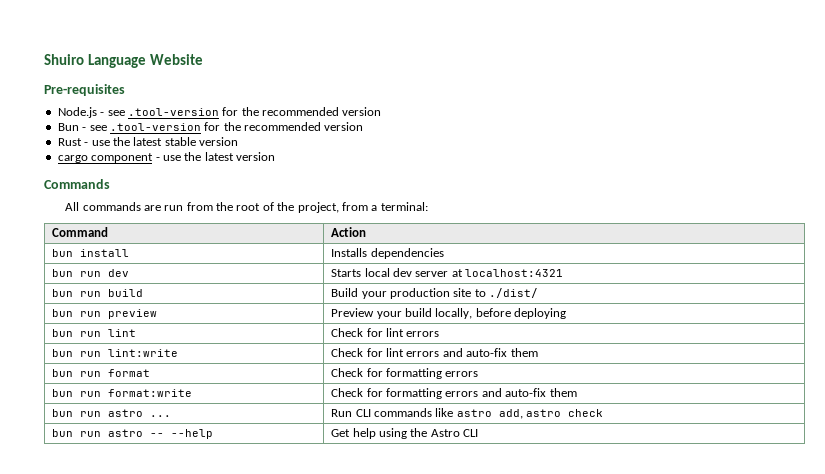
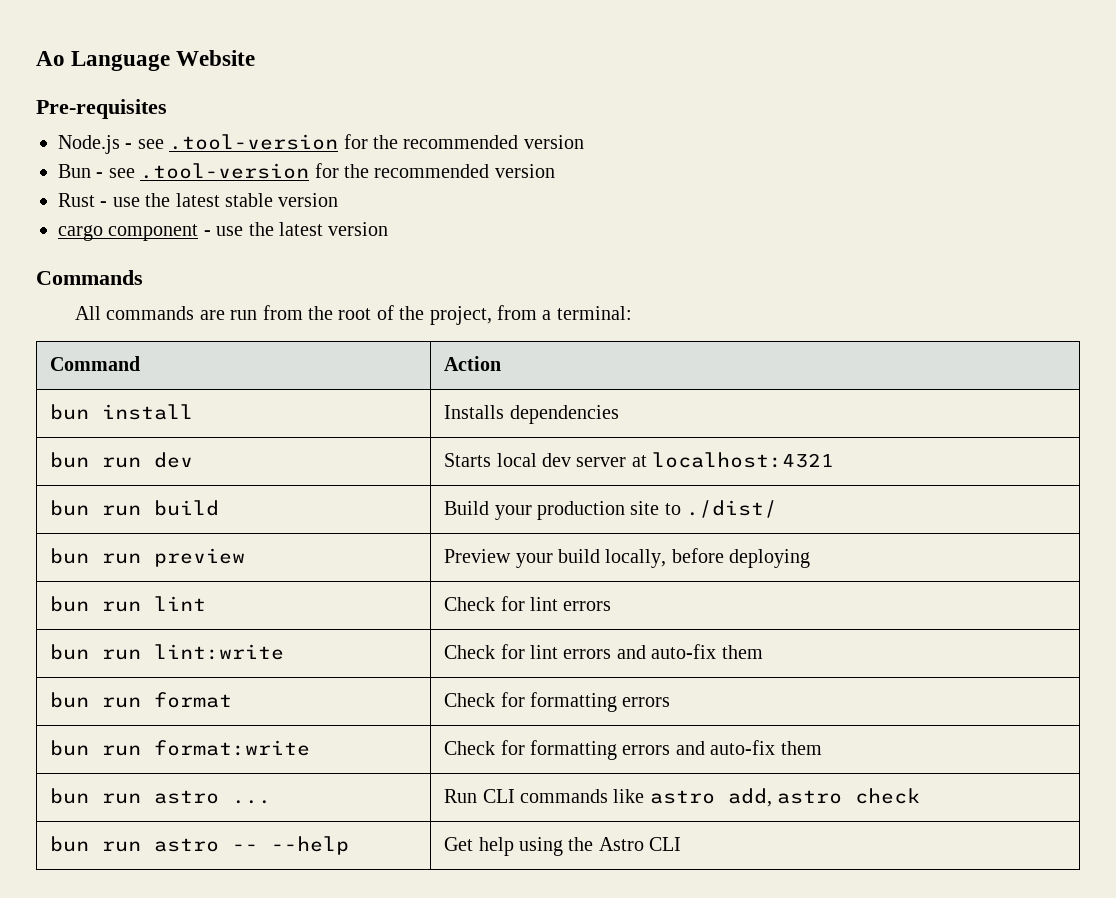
- Shuiro Language Website
+ Ao Language Website

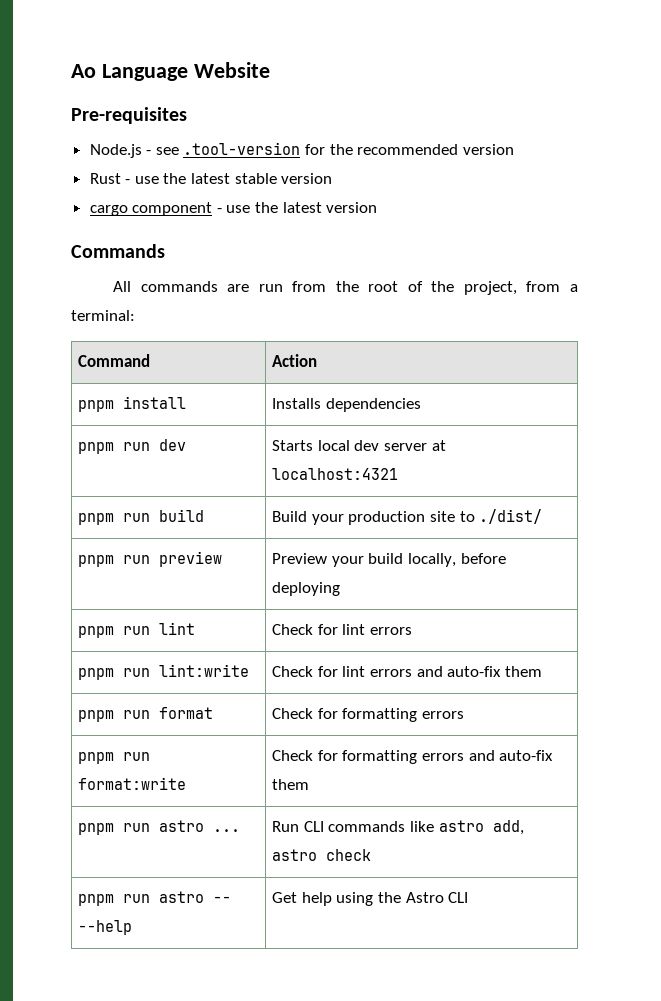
- Bun - see .tool-version for the recommended version
- bun install | Installs dependencies
+ pnpm install | Installs dependencies
- bun run dev | Starts local dev server at localhost:4321
+ pnpm run dev | Starts local dev server at localhost:4321
- bun run build | Build your production site to ./dist/
+ pnpm run build | Build your production site to ./dist/
- bun run preview | Preview your build locally, before deploying
+ pnpm run preview | Preview your build locally, before deploying
- bun run lint | Check for lint errors
+ pnpm run lint | Check for lint errors
- bun run lint:write | Check for lint errors and auto-fix them
+ pnpm run lint:write | Check for lint errors and auto-fix them
- bun run format | Check for formatting errors
+ pnpm run format | Check for formatting errors
- bun run format:write | Check for formatting errors and auto-fix them
+ pnpm run format:write | Check for formatting errors and auto-fix them
- bun run astro ... | Run CLI commands like astro add, astro check
+ pnpm run astro ... | Run CLI commands like astro add, astro check
- bun run astro -- --help | Get help using the Astro CLI
+ pnpm run astro -- --help | Get help using the Astro CLI

